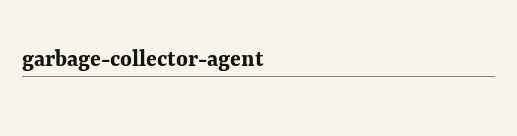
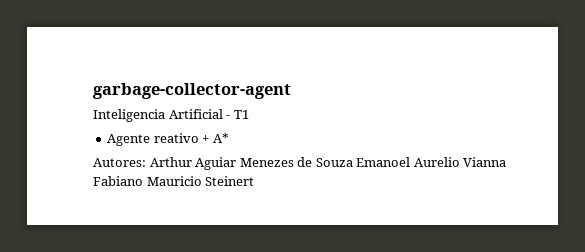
+ Inteligencia Artificial - T1
+ Agente reativo + A*
+ Autores: Arthur Aguiar Menezes de Souza Emanoel Aurelio Vianna Fabiano Mauricio Steinert

